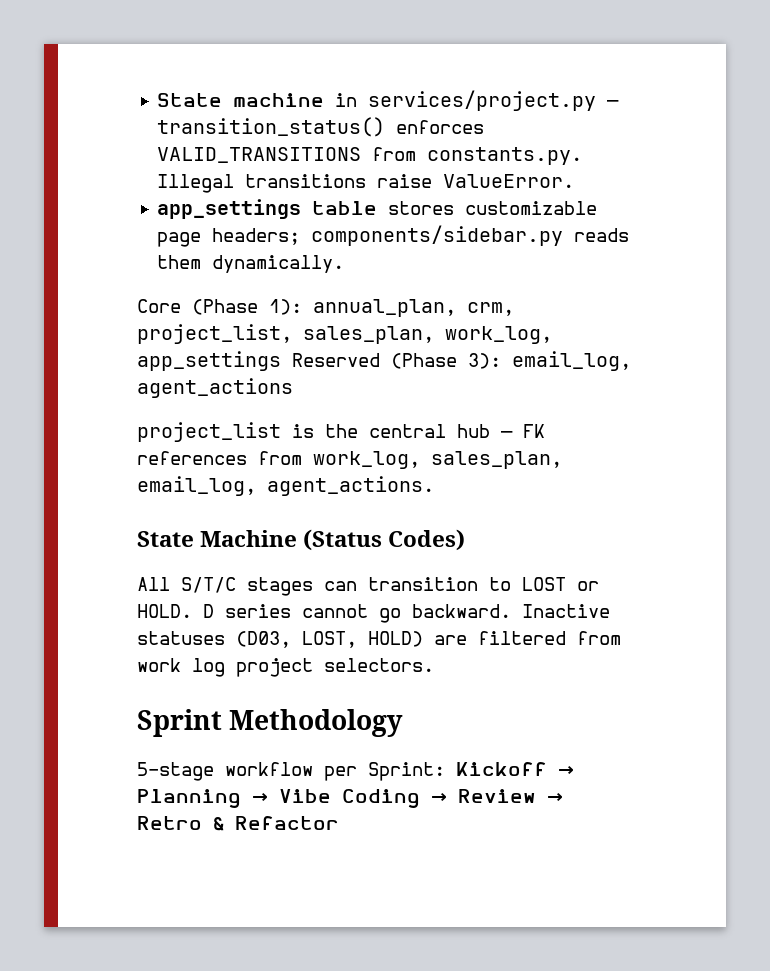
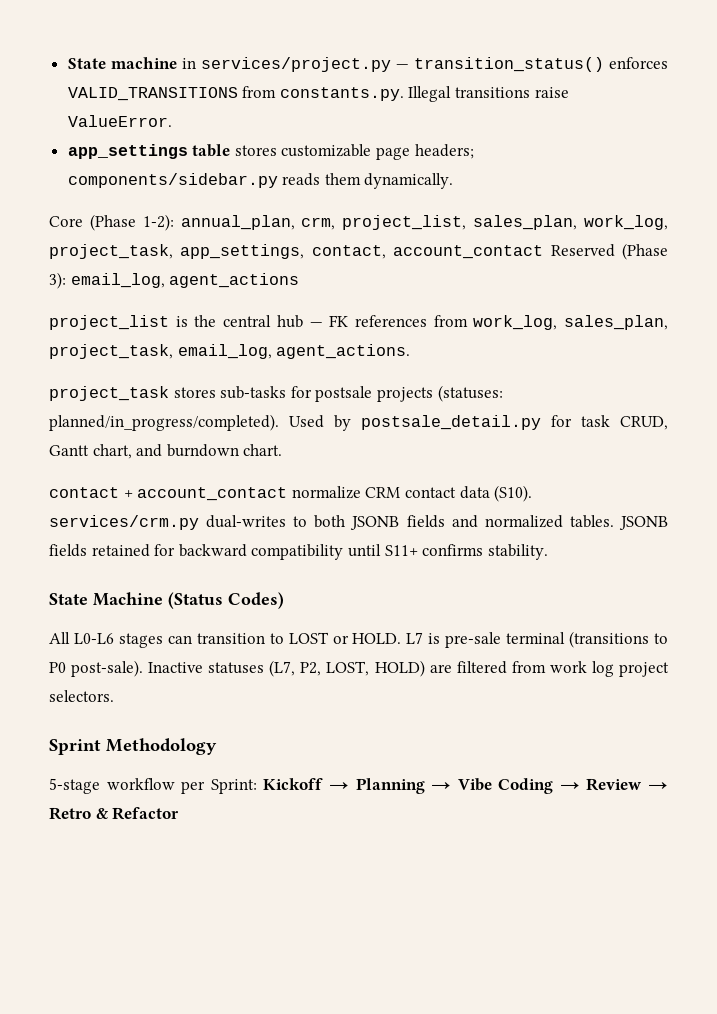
- Core (Phase 1): annual_plan, crm, project_list, sales_plan, work_log, app_settings Reserved (Phase 3): email_log, agent_actions
+ Core (Phase 1-2): annual_plan, crm, project_list, sales_plan, work_log, project_task, app_settings, contact, account_contact Reserved (Phase 3): email_log, agent_actions
- project_list is the central hub — FK references from work_log, sales_plan, email_log, agent_actions.
+ project_list is the central hub — FK references from work_log, sales_plan, project_task, email_log, agent_actions.
+ project_task stores sub-tasks for postsale projects (statuses: planned/in_progress/completed). Used by postsale_detail.py for task CRUD, Gantt chart, and burndown chart.
+ contact + account_contact normalize CRM contact data (S10). services/crm.py dual-writes to both JSONB fields and normalized tables. JSONB fields retained for backward compatibility until S11+ confirms stability.
- All S/T/C stages can transition to LOST or HOLD.
+ All L0-L6 stages can transition to LOST or HOLD.
- D series cannot go backward. Inactive statuses (D03, LOST, HOLD) are filtered from work log project selectors.
+ L7 is pre-sale terminal (transitions to P0 post-sale). Inactive statuses (L7, P2, LOST, HOLD) are filtered from work log project selectors.

